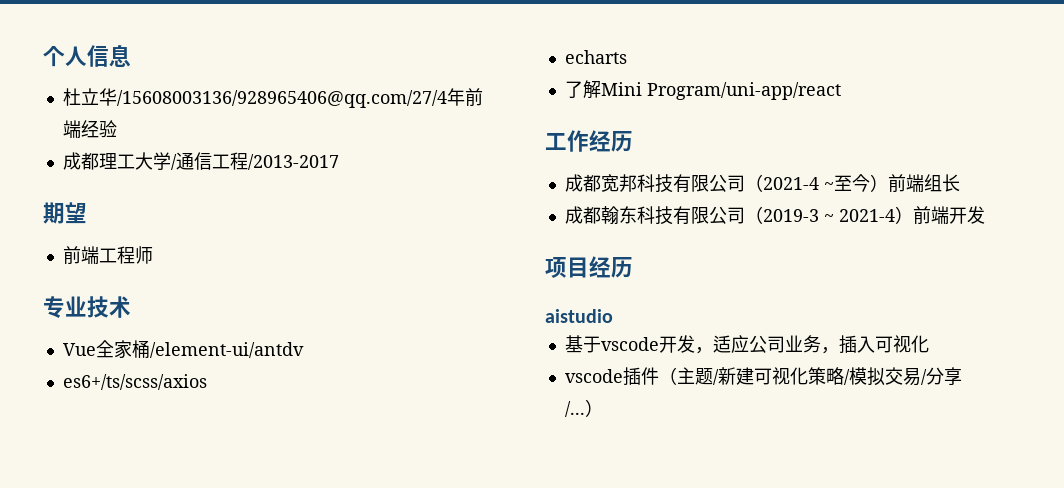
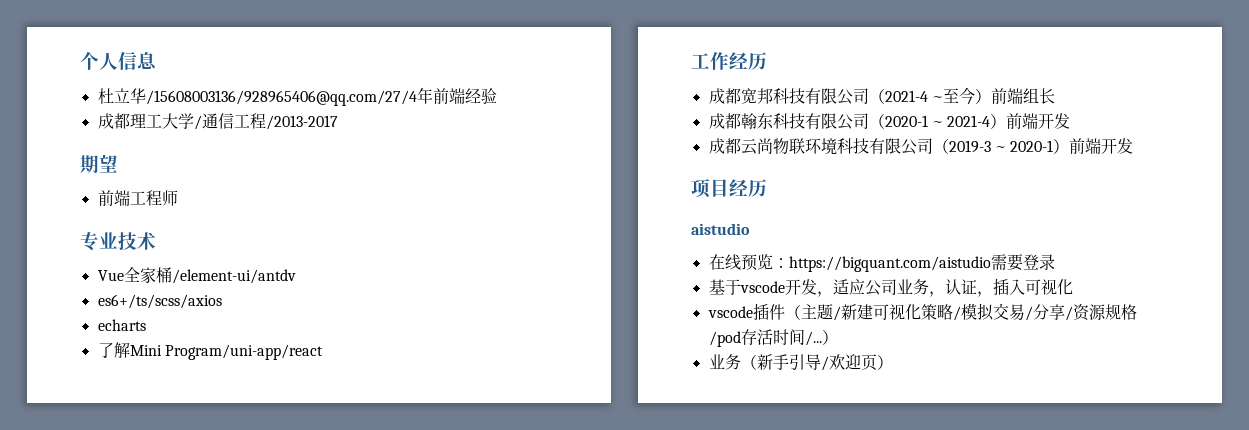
- 成都翰东科技有限公司（2019-3 ~ 2021-4）前端开发
+ 成都翰东科技有限公司（2020-1 ~ 2021-4）前端开发
+ 成都云尚物联环境科技有限公司（2019-3 ~ 2020-1）前端开发
+ 在线预览：https://bigquant.com/aistudio需要登录
- 基于vscode开发，适应公司业务，插入可视化
+ 基于vscode开发，适应公司业务，认证，插入可视化
- vscode插件（主题/新建可视化策略/模拟交易/分享/...）
+ vscode插件（主题/新建可视化策略/模拟交易/分享/资源规格/pod存活时间/...）
+ 业务（新手引导/欢迎页）

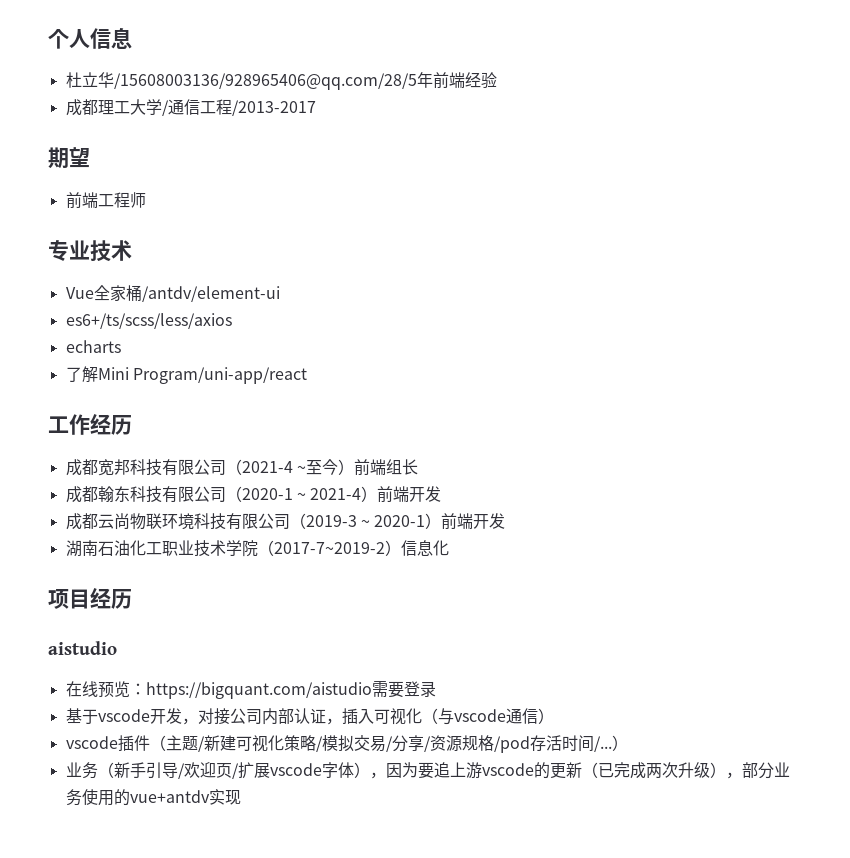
- 杜立华/15608003136/928965406@qq.com/27/4年前端经验
+ 杜立华/15608003136/928965406@qq.com/28/5年前端经验
- Vue全家桶/element-ui/antdv
- es6+/ts/scss/axios
+ Vue全家桶/antdv/element-ui
+ es6+/ts/scss/less/axios
+ 湖南石油化工职业技术学院（2017-7~2019-2）信息化
- 基于vscode开发，适应公司业务，认证，插入可视化
+ 基于vscode开发，对接公司内部认证，插入可视化（与vscode通信）
- 业务（新手引导/欢迎页）
+ 业务（新手引导/欢迎页/扩展vscode字体），因为要追上游vscode的更新（已完成两次升级），部分业务使用的vue+antdv实现

